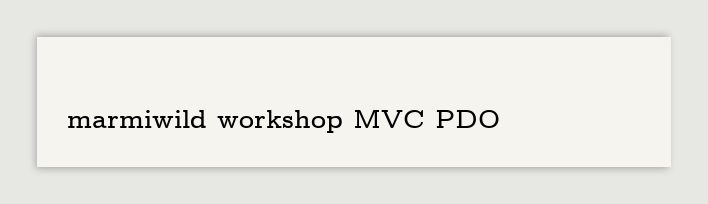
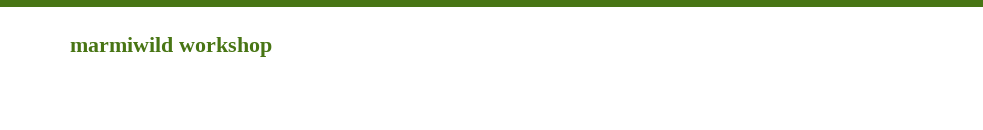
- marmiwild workshop MVC PDO
+ marmiwild workshop

